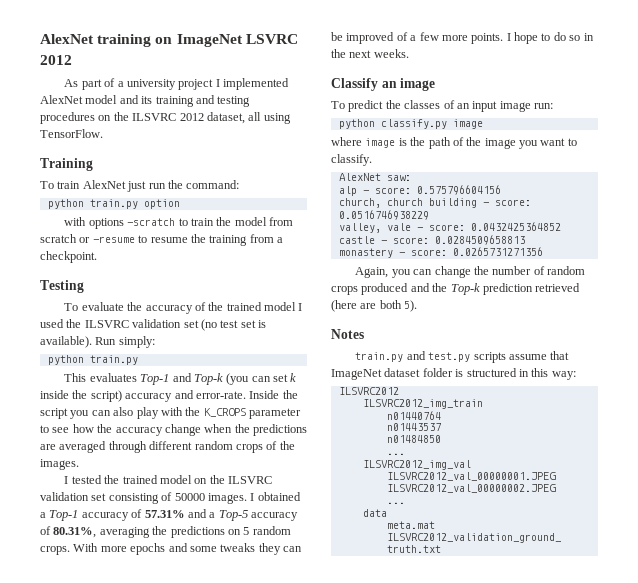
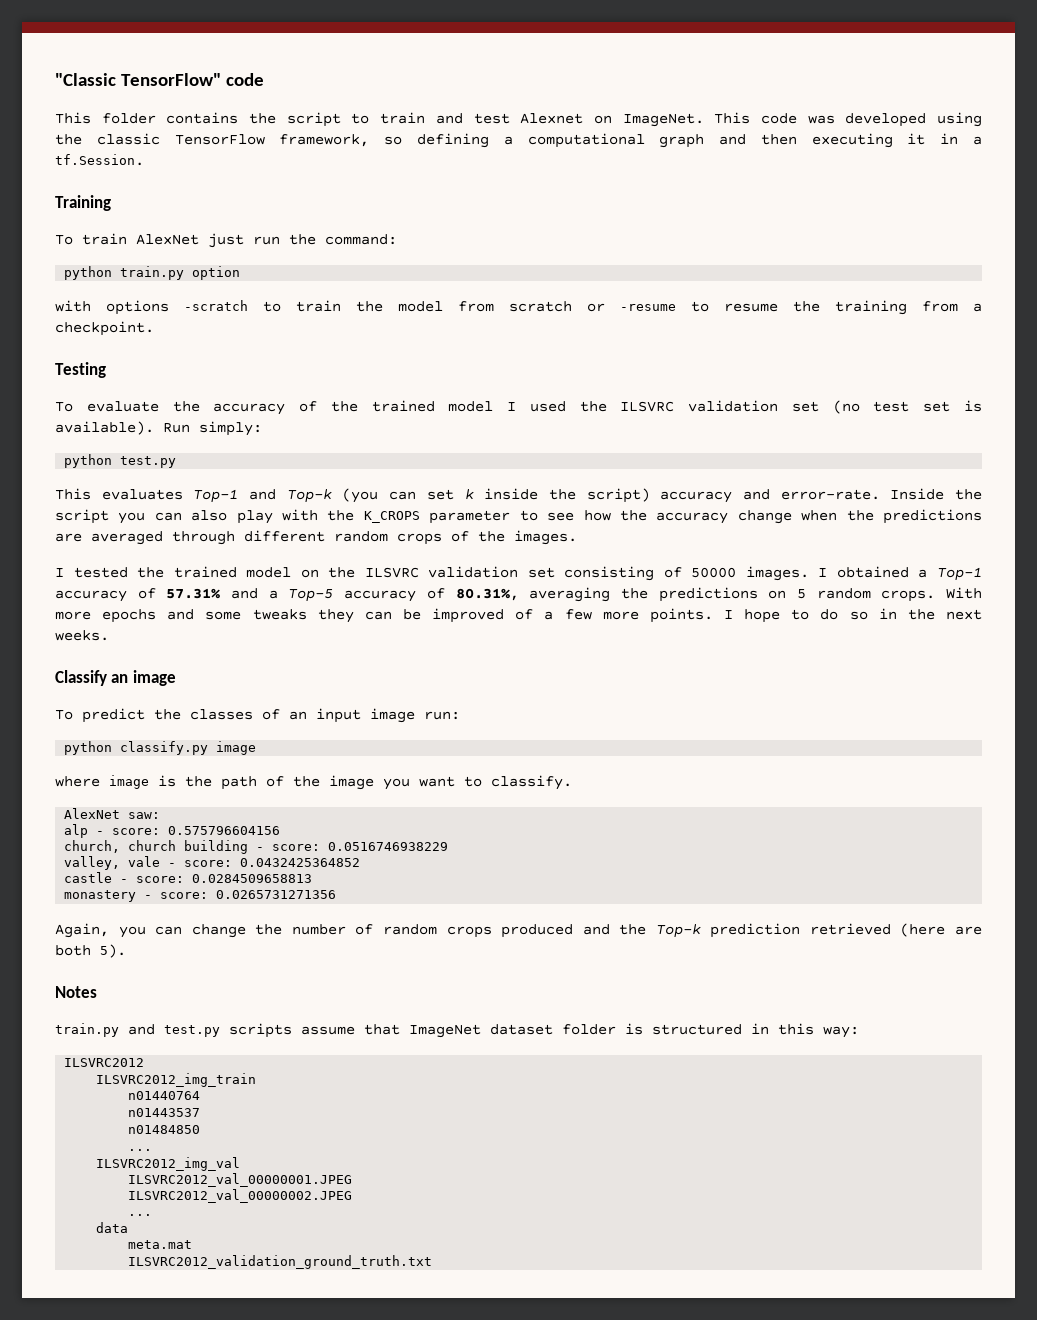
- AlexNet training on ImageNet LSVRC 2012
- As part of a university project I implemented AlexNet model and its training and testing procedures on the ILSVRC 2012 dataset, all using TensorFlow.
+ "Classic TensorFlow" code
+ This folder contains the script to train and test Alexnet on ImageNet. This code was developed using the classic TensorFlow framework, so defining a computational graph and then executing it in a tf.Session.
  Run simply:
- python train.py
+ python test.py

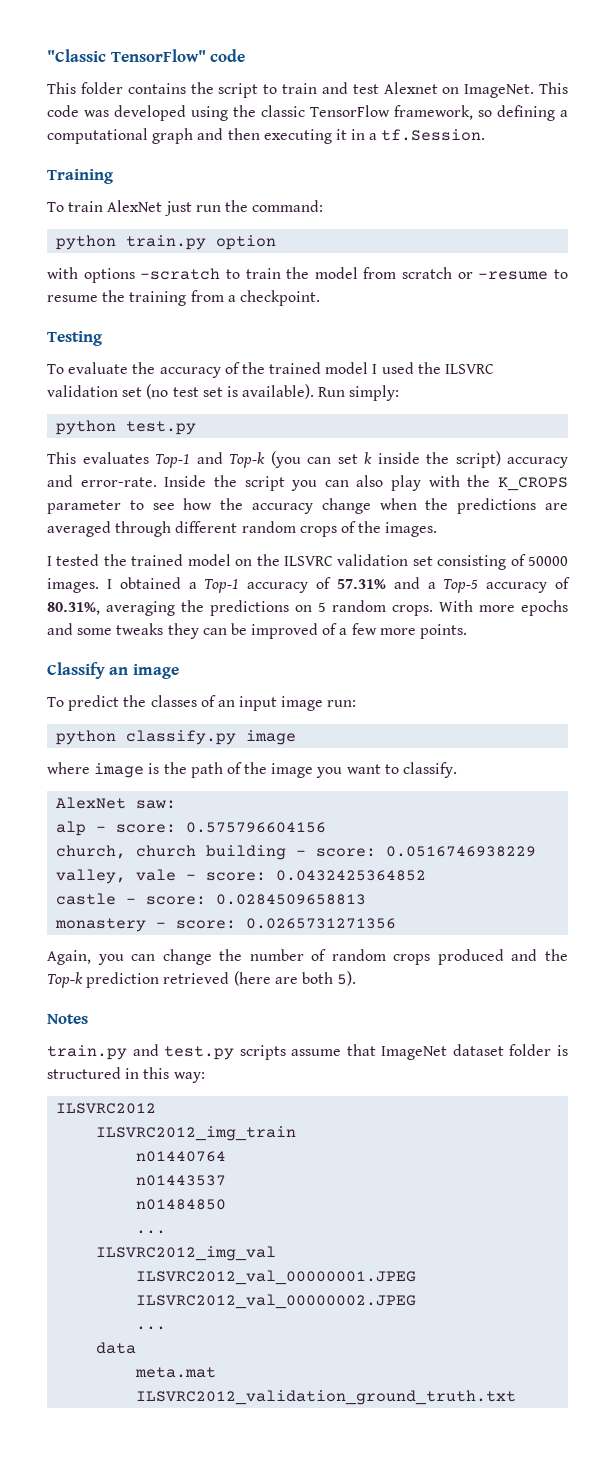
- I hope to do so in the next weeks.

